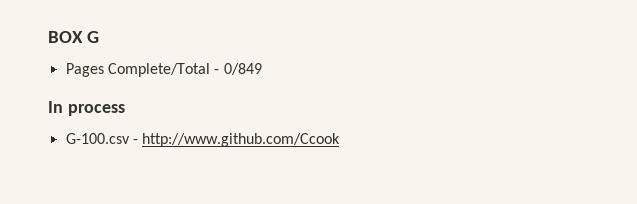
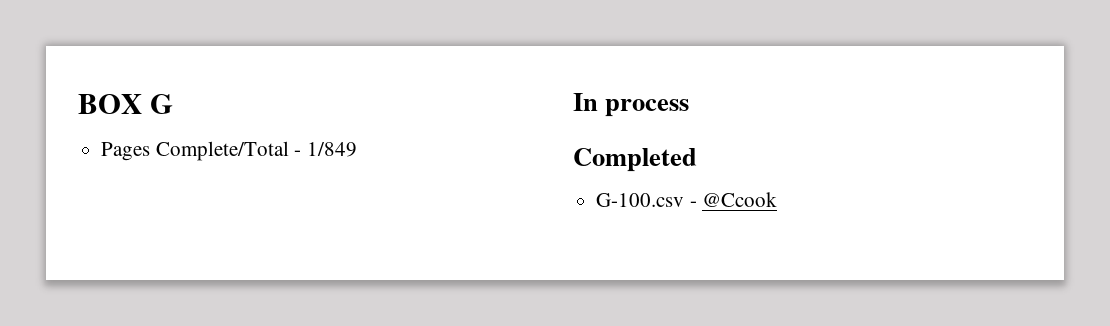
- Pages Complete/Total - 0/849
+ Pages Complete/Total - 1/849
+ Completed
- G-100.csv - http://www.github.com/Ccook
+ G-100.csv - @Ccook

